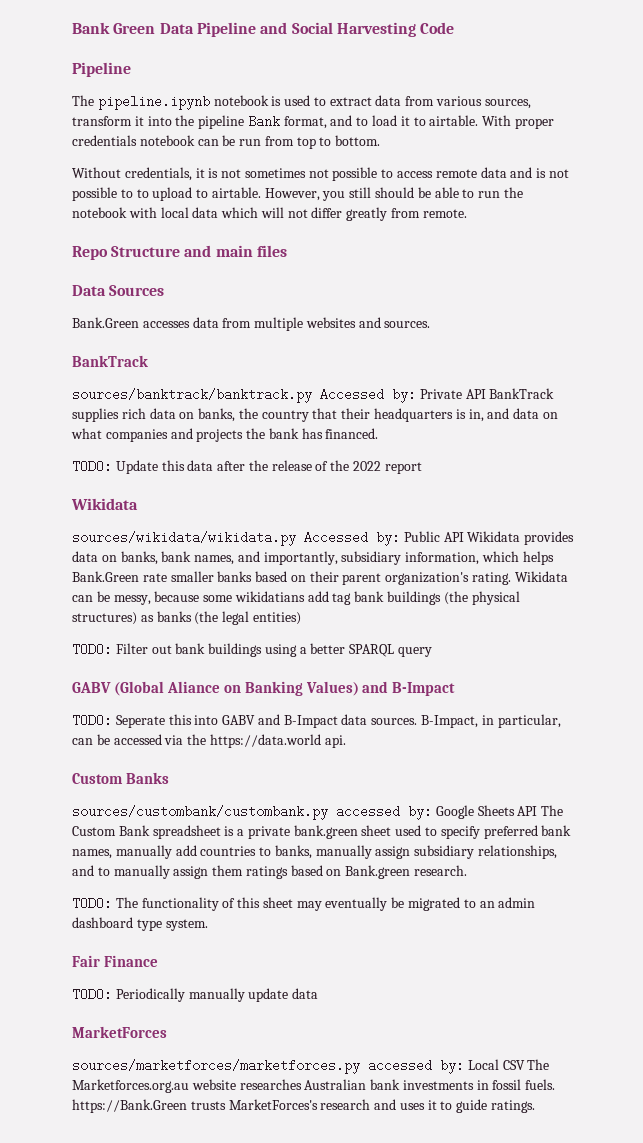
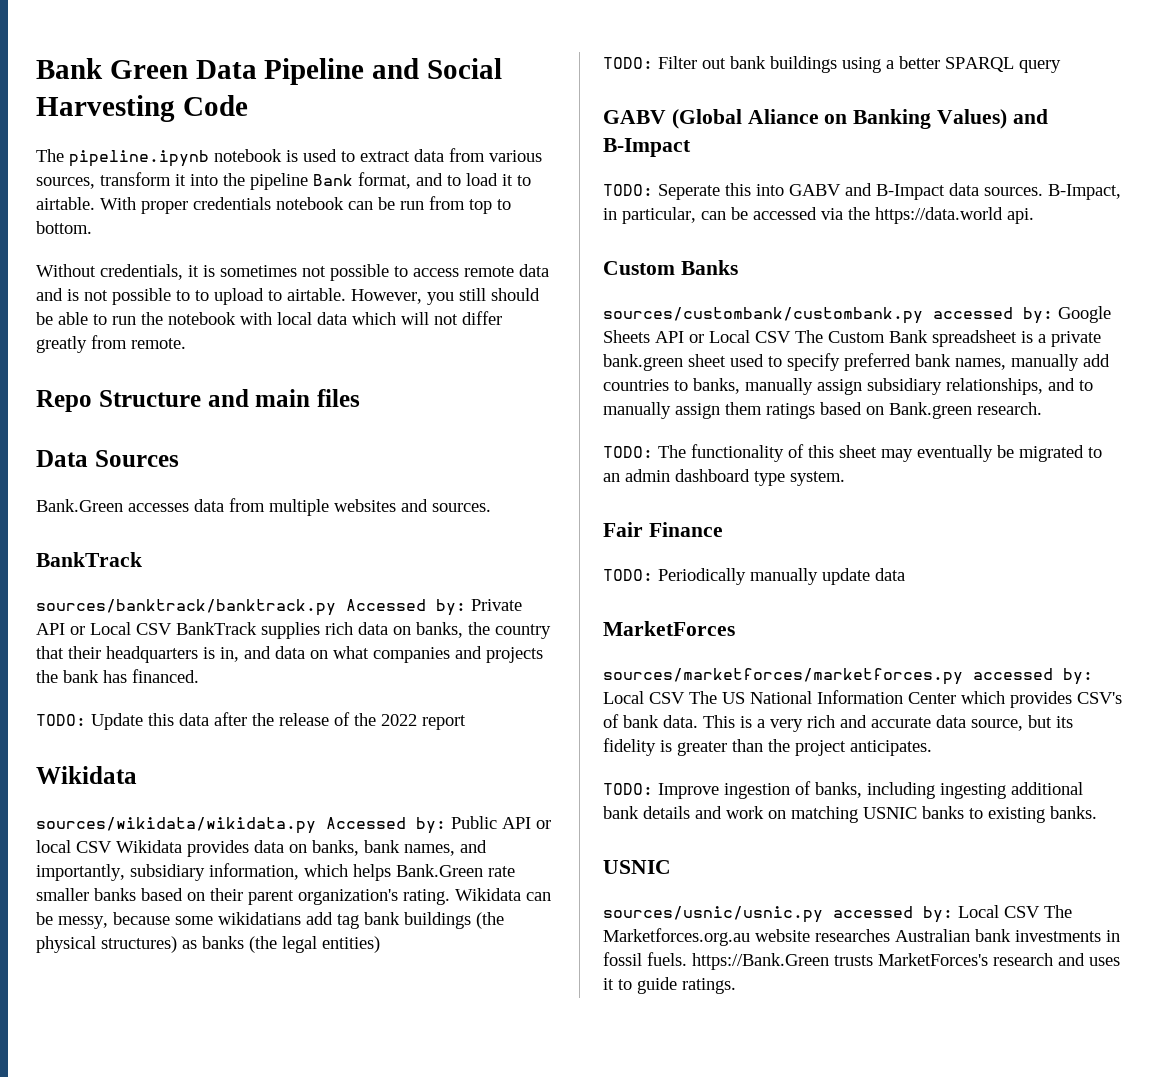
  Bank Green Data Pipeline and Social Harvesting Code
- Pipeline
- Without credentials, it is not sometimes not possible to access remote data and is not possible to to upload to airtable.
+ Without credentials, it is sometimes not possible to access remote data and is not possible to to upload to airtable.
- sources/banktrack/banktrack.py Accessed by: Private API BankTrack supplies rich data on banks, the country that their headquarters is in, and data on what companies and projects the bank has financed.
+ sources/banktrack/banktrack.py Accessed by: Private API or Local CSV BankTrack supplies rich data on banks, the country that their headquarters is in, and data on what companies and projects the bank has financed.
- sources/wikidata/wikidata.py Accessed by: Public API Wikidata provides data on banks, bank names, and importantly, subsidiary information, which helps Bank.Green rate smaller banks based on their parent organization's rating.
+ sources/wikidata/wikidata.py Accessed by: Public API or local CSV Wikidata provides data on banks, bank names, and importantly, subsidiary information, which helps Bank.Green rate smaller banks based on their parent organization's rating.
- sources/custombank/custombank.py accessed by: Google Sheets API The Custom Bank spreadsheet is a private bank.green sheet used to specify preferred bank names, manually add countries to banks, manually assign subsidiary relationships, and to manually assign them ratings based on Bank.green research.
+ sources/custombank/custombank.py accessed by: Google Sheets API or Local CSV The Custom Bank spreadsheet is a private bank.green sheet used to specify preferred bank names, manually add countries to banks, manually assign subsidiary relationships, and to manually assign them ratings based on Bank.green research.
- sources/marketforces/marketforces.py accessed by: Local CSV The Marketforces.org.au website researches Australian bank investments in fossil fuels. https://Bank.Green trusts MarketForces's research and uses it to guide ratings.
+ sources/marketforces/marketforces.py accessed by: Local CSV The US National Information Center which provides CSV's of bank data. This is a very rich and accurate data source, but its fidelity is greater than the project anticipates.
+ TODO: Improve ingestion of banks, including ingesting additional bank details and work on matching USNIC banks to existing banks.
+ USNIC
+ sources/usnic/usnic.py accessed by: Local CSV The Marketforces.org.au website researches Australian bank investments in fossil fuels. https://Bank.Green trusts MarketForces's research and uses it to guide ratings.

